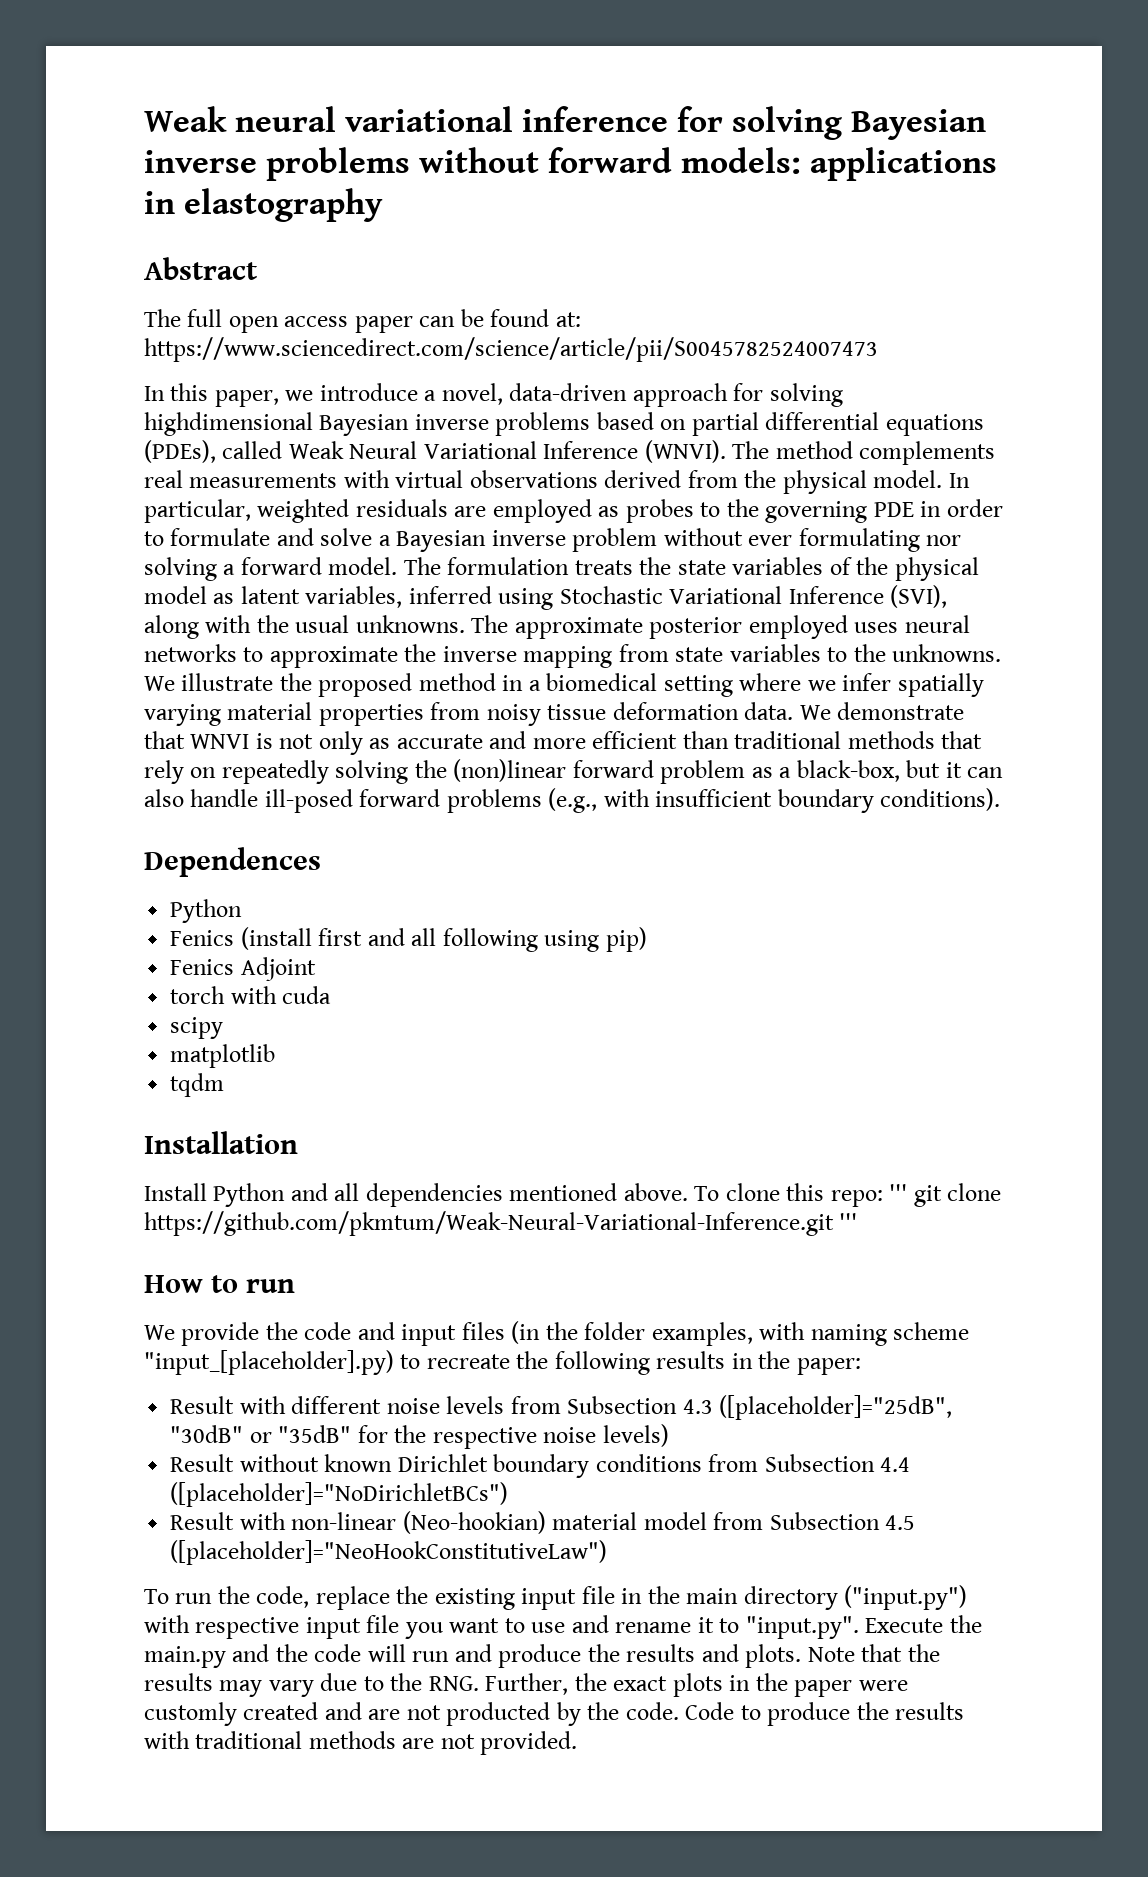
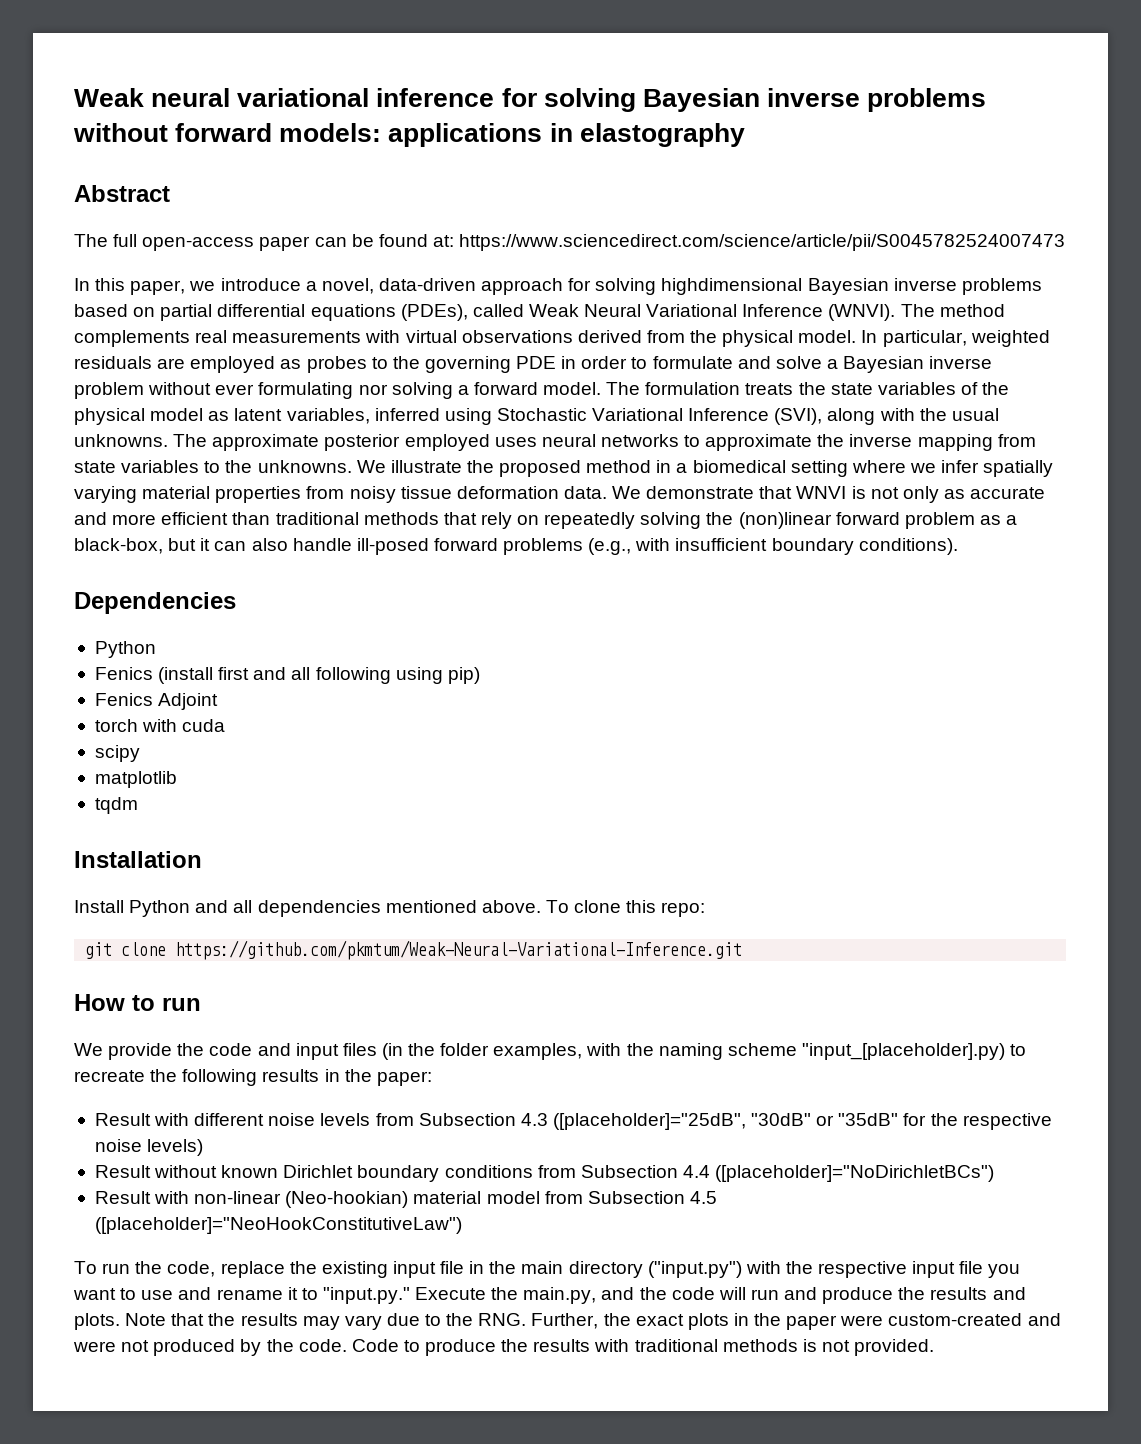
- The full open access paper can be found at: https://www.sciencedirect.com/science/article/pii/S0045782524007473
+ The full open-access paper can be found at: https://www.sciencedirect.com/science/article/pii/S0045782524007473
- Dependences
+ Dependencies
- To clone this repo: ''' git clone https://github.com/pkmtum/Weak-Neural-Variational-Inference.git '''
+ To clone this repo:
+ git clone https://github.com/pkmtum/Weak-Neural-Variational-Inference.git
- We provide the code and input files (in the folder examples, with naming scheme "input_[placeholder].py) to recreate the following results in the paper:
+ We provide the code and input files (in the folder examples, with the naming scheme "input_[placeholder].py) to recreate the following results in the paper:
- To run the code, replace the existing input file in the main directory ("input.py") with respective input file you want to use and rename it to "input.py". Execute the main.py and the code will run and produce the results and plots.
+ To run the code, replace the existing input file in the main directory ("input.py") with the respective input file you want to use and rename it to "input.py." Execute the main.py, and the code will run and produce the results and plots.
- Note that the results may vary due to the RNG. Further, the exact plots in the paper were customly created and are not producted by the code.
+ Note that the results may vary due to the RNG. Further, the exact plots in the paper were custom-created and were not produced by the code.
- Code to produce the results with traditional methods are not provided.
+ Code to produce the results with traditional methods is not provided.

